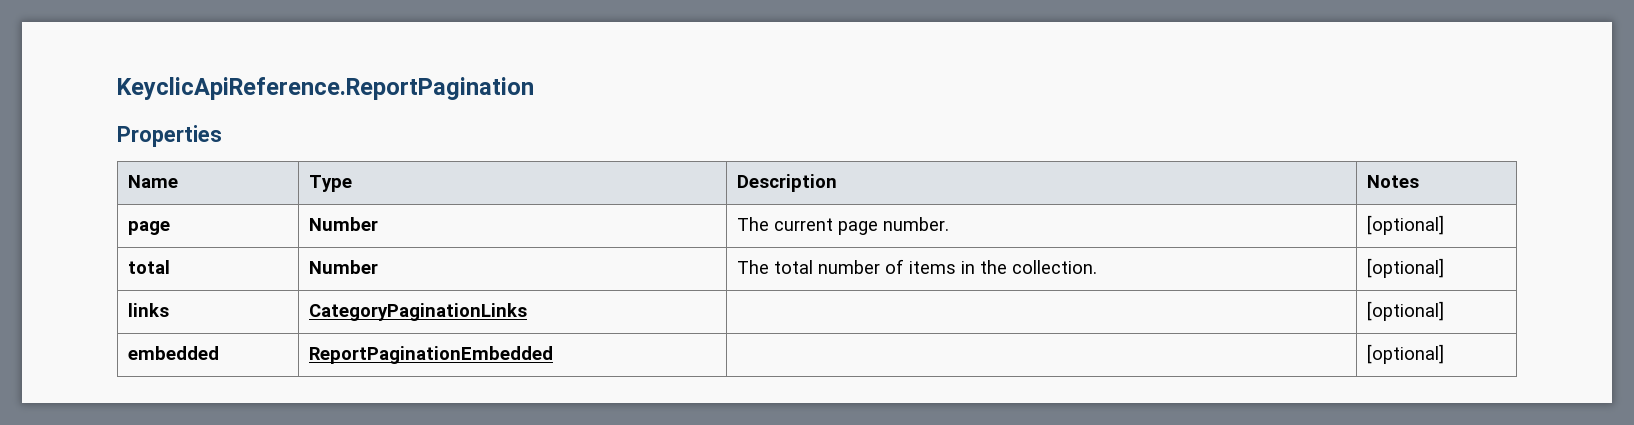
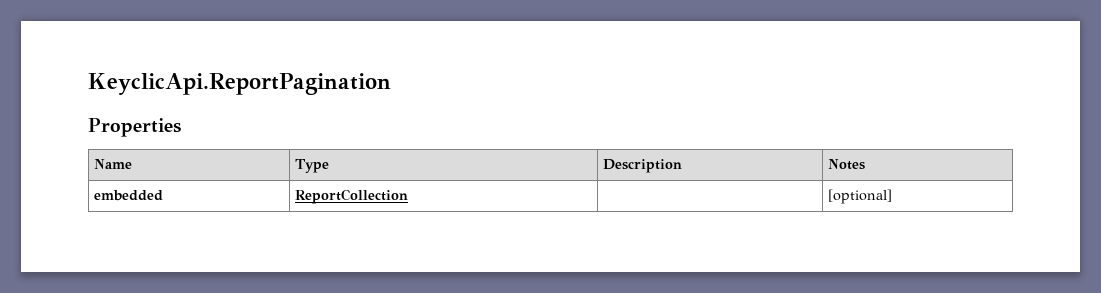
- KeyclicApiReference.ReportPagination
+ KeyclicApi.ReportPagination
- page | Number | The current page number. | [optional]
- total | Number | The total number of items in the collection. | [optional]
- links | CategoryPaginationLinks | | [optional]
- embedded | ReportPaginationEmbedded | | [optional]
+ embedded | ReportCollection | | [optional]

